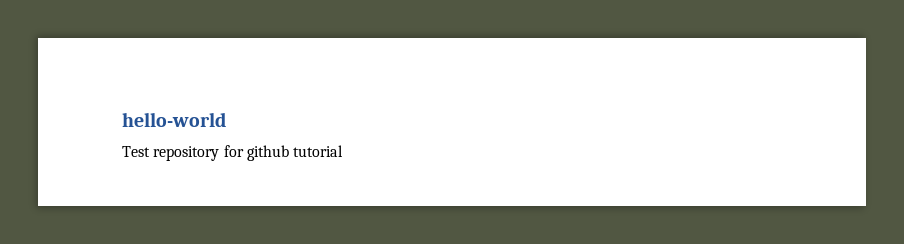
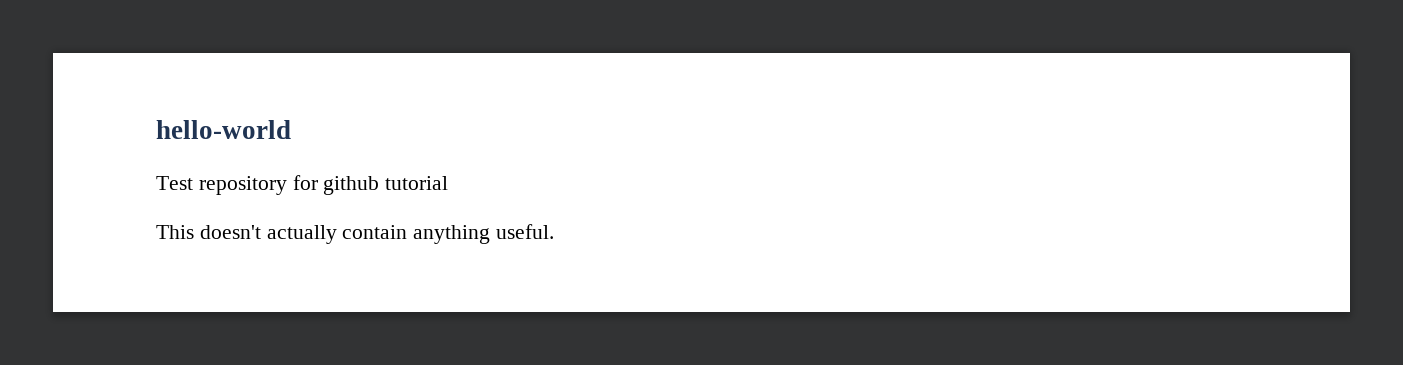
+ This doesn't actually contain anything useful.

